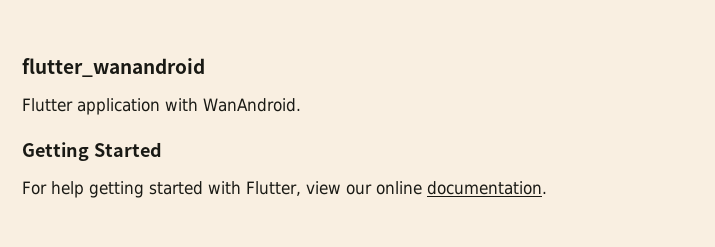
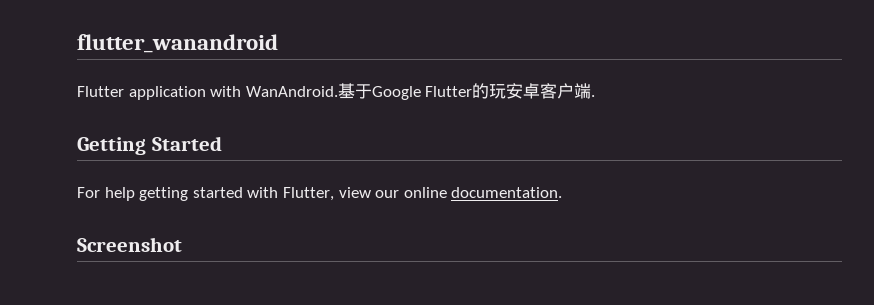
+ 基于Google Flutter的玩安卓客户端.
+ Screenshot

